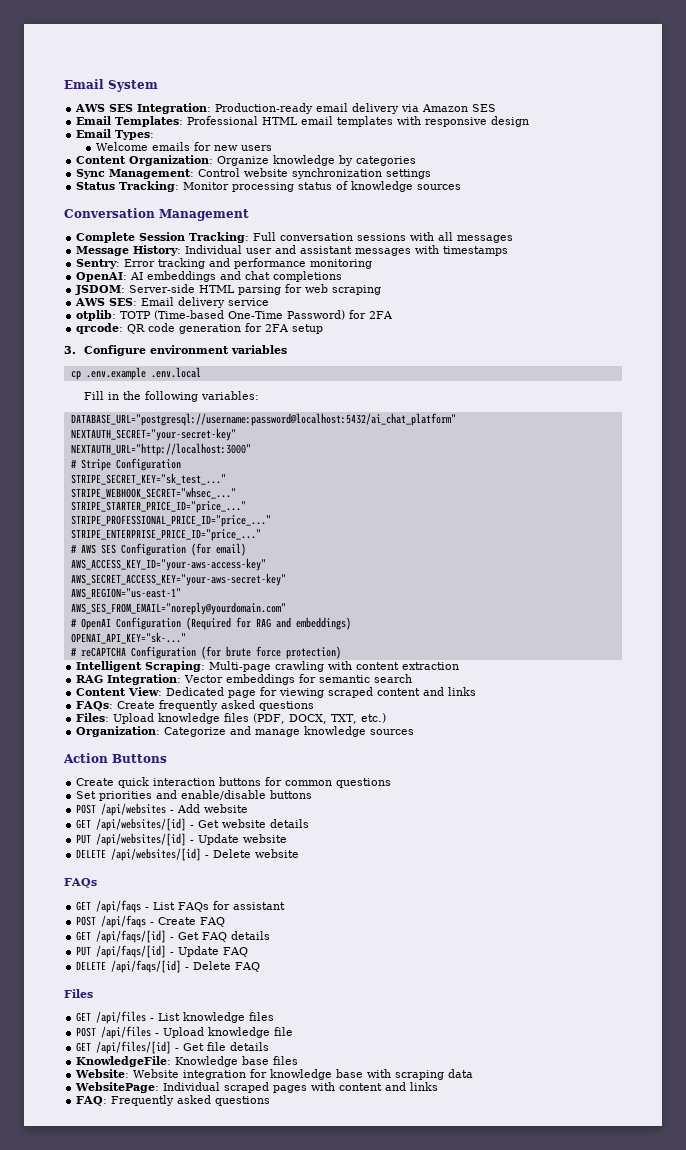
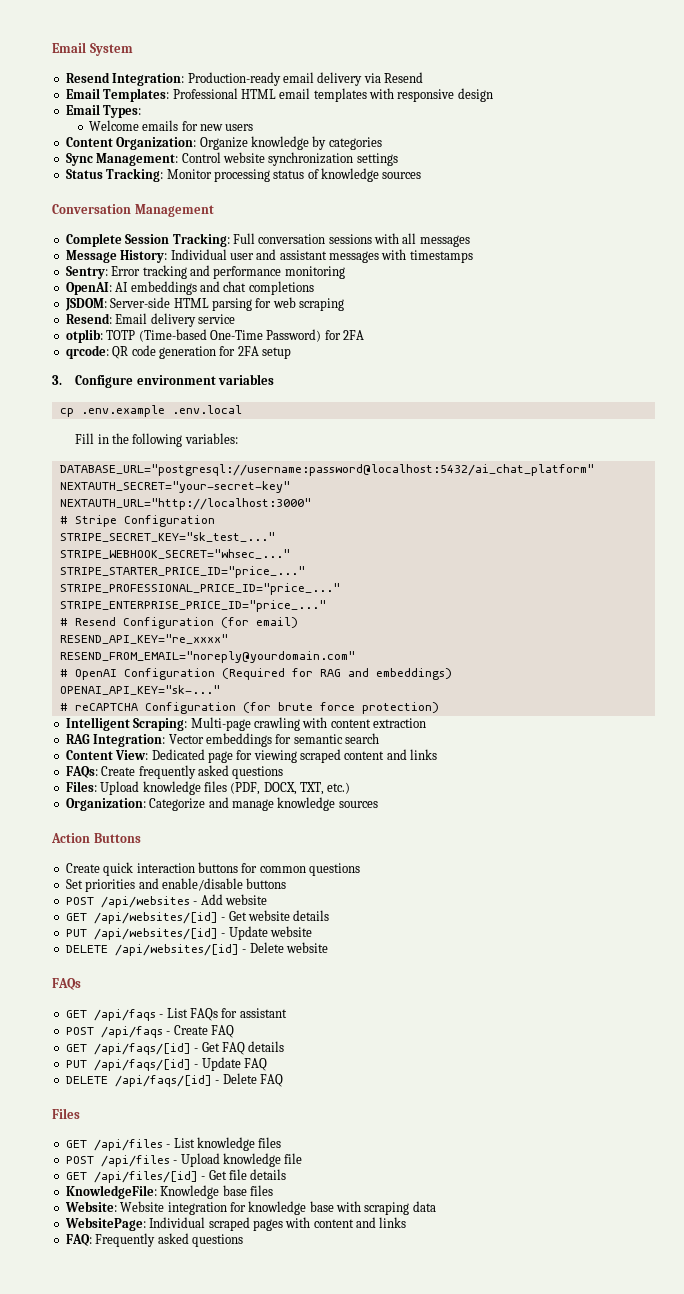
- AWS SES Integration: Production-ready email delivery via Amazon SES
+ Resend Integration: Production-ready email delivery via Resend
- AWS SES: Email delivery service
+ Resend: Email delivery service
- # AWS SES Configuration (for email)
+ # Resend Configuration (for email)
- AWS_ACCESS_KEY_ID="your-aws-access-key"
- AWS_SECRET_ACCESS_KEY="your-aws-secret-key"
- AWS_REGION="us-east-1"
- AWS_SES_FROM_EMAIL="noreply@yourdomain.com"
+ RESEND_API_KEY="re_xxxx"
+ RESEND_FROM_EMAIL="noreply@yourdomain.com"

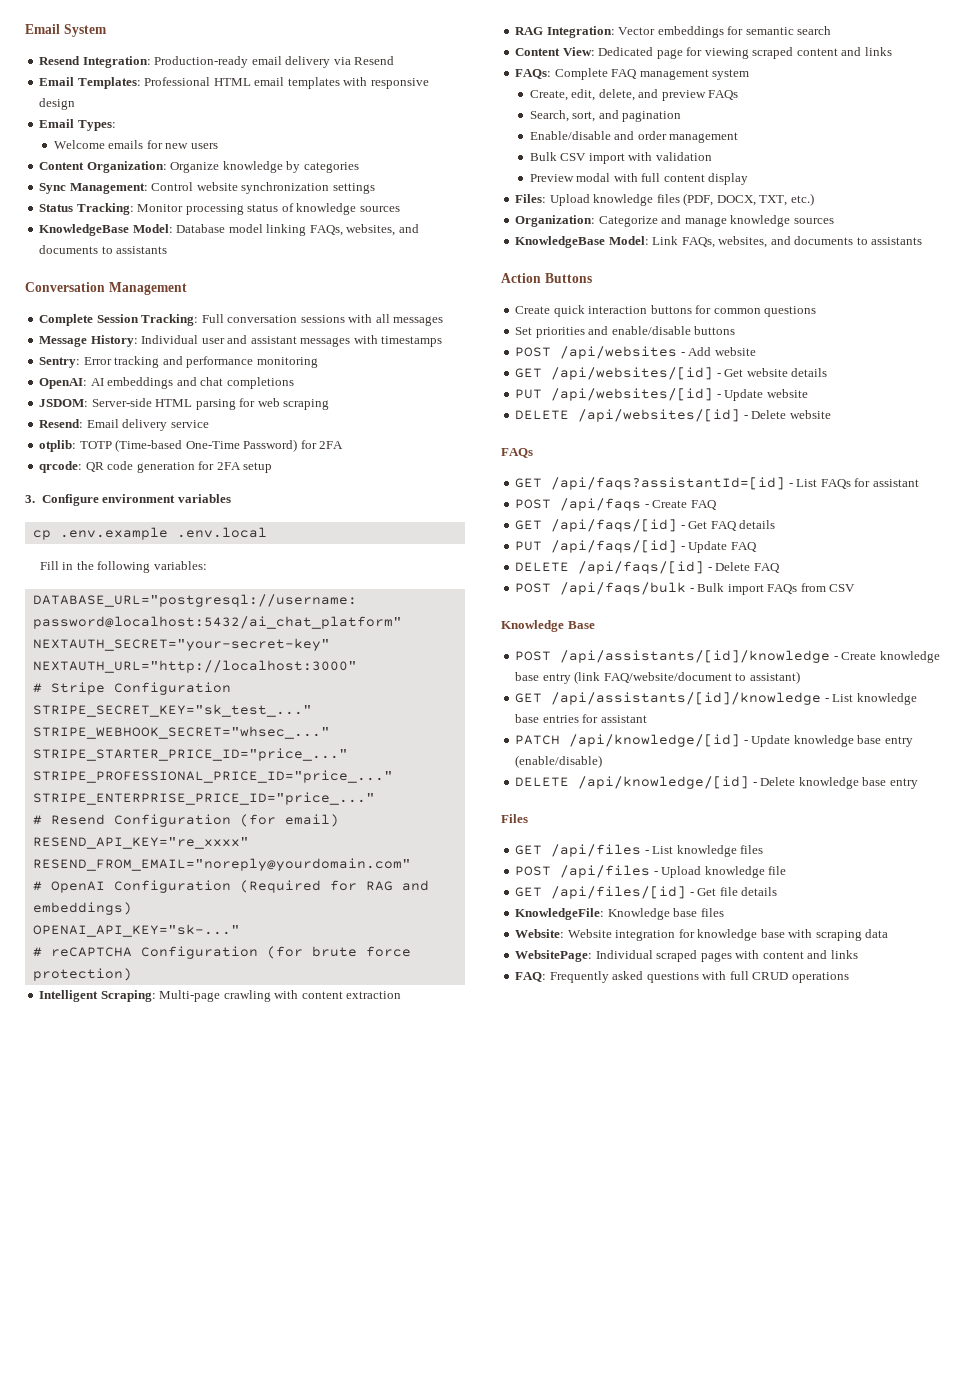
+ KnowledgeBase Model: Database model linking FAQs, websites, and documents to assistants
- FAQs: Create frequently asked questions
+ FAQs: Complete FAQ management system
+ Create, edit, delete, and preview FAQs
+ Search, sort, and pagination
+ Enable/disable and order management
+ Bulk CSV import with validation
+ Preview modal with full content display
+ KnowledgeBase Model: Link FAQs, websites, and documents to assistants
- GET /api/faqs - List FAQs for assistant
+ GET /api/faqs?assistantId=[id] - List FAQs for assistant
+ POST /api/faqs/bulk - Bulk import FAQs from CSV
+ Knowledge Base
+ POST /api/assistants/[id]/knowledge - Create knowledge base entry (link FAQ/website/document to assistant)
+ GET /api/assistants/[id]/knowledge - List knowledge base entries for assistant
+ PATCH /api/knowledge/[id] - Update knowledge base entry (enable/disable)
+ DELETE /api/knowledge/[id] - Delete knowledge base entry
- FAQ: Frequently asked questions
+ FAQ: Frequently asked questions with full CRUD operations

